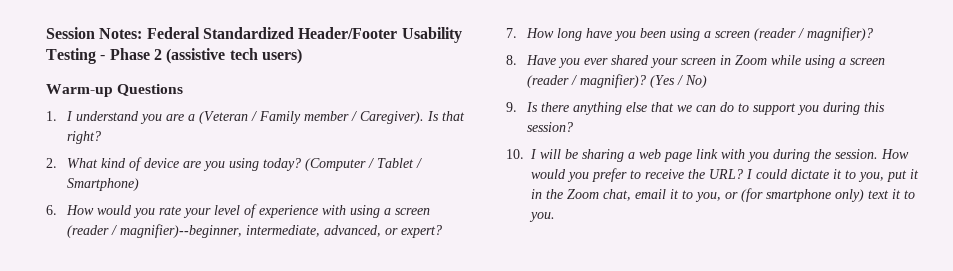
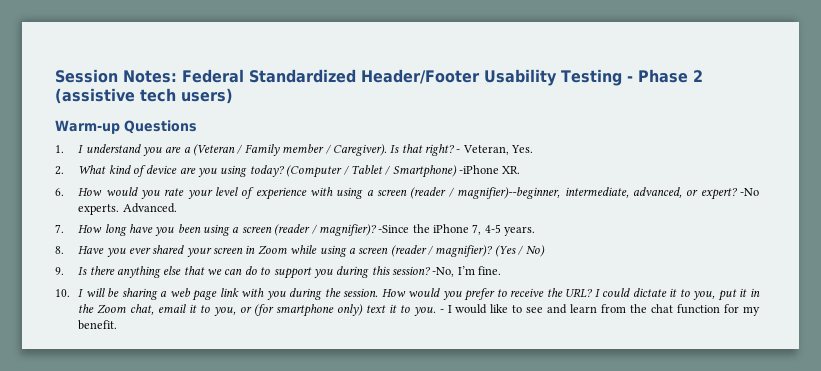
+ - Veteran, Yes.
- (Computer / Tablet / Smartphone)
+ (Computer / Tablet / Smartphone) -iPhone XR.
+ -No experts. Advanced.
+ -Since the iPhone 7, 4-5 years.
+ -No, I’m fine.
+ - I would like to see and learn from the chat function for my benefit.

